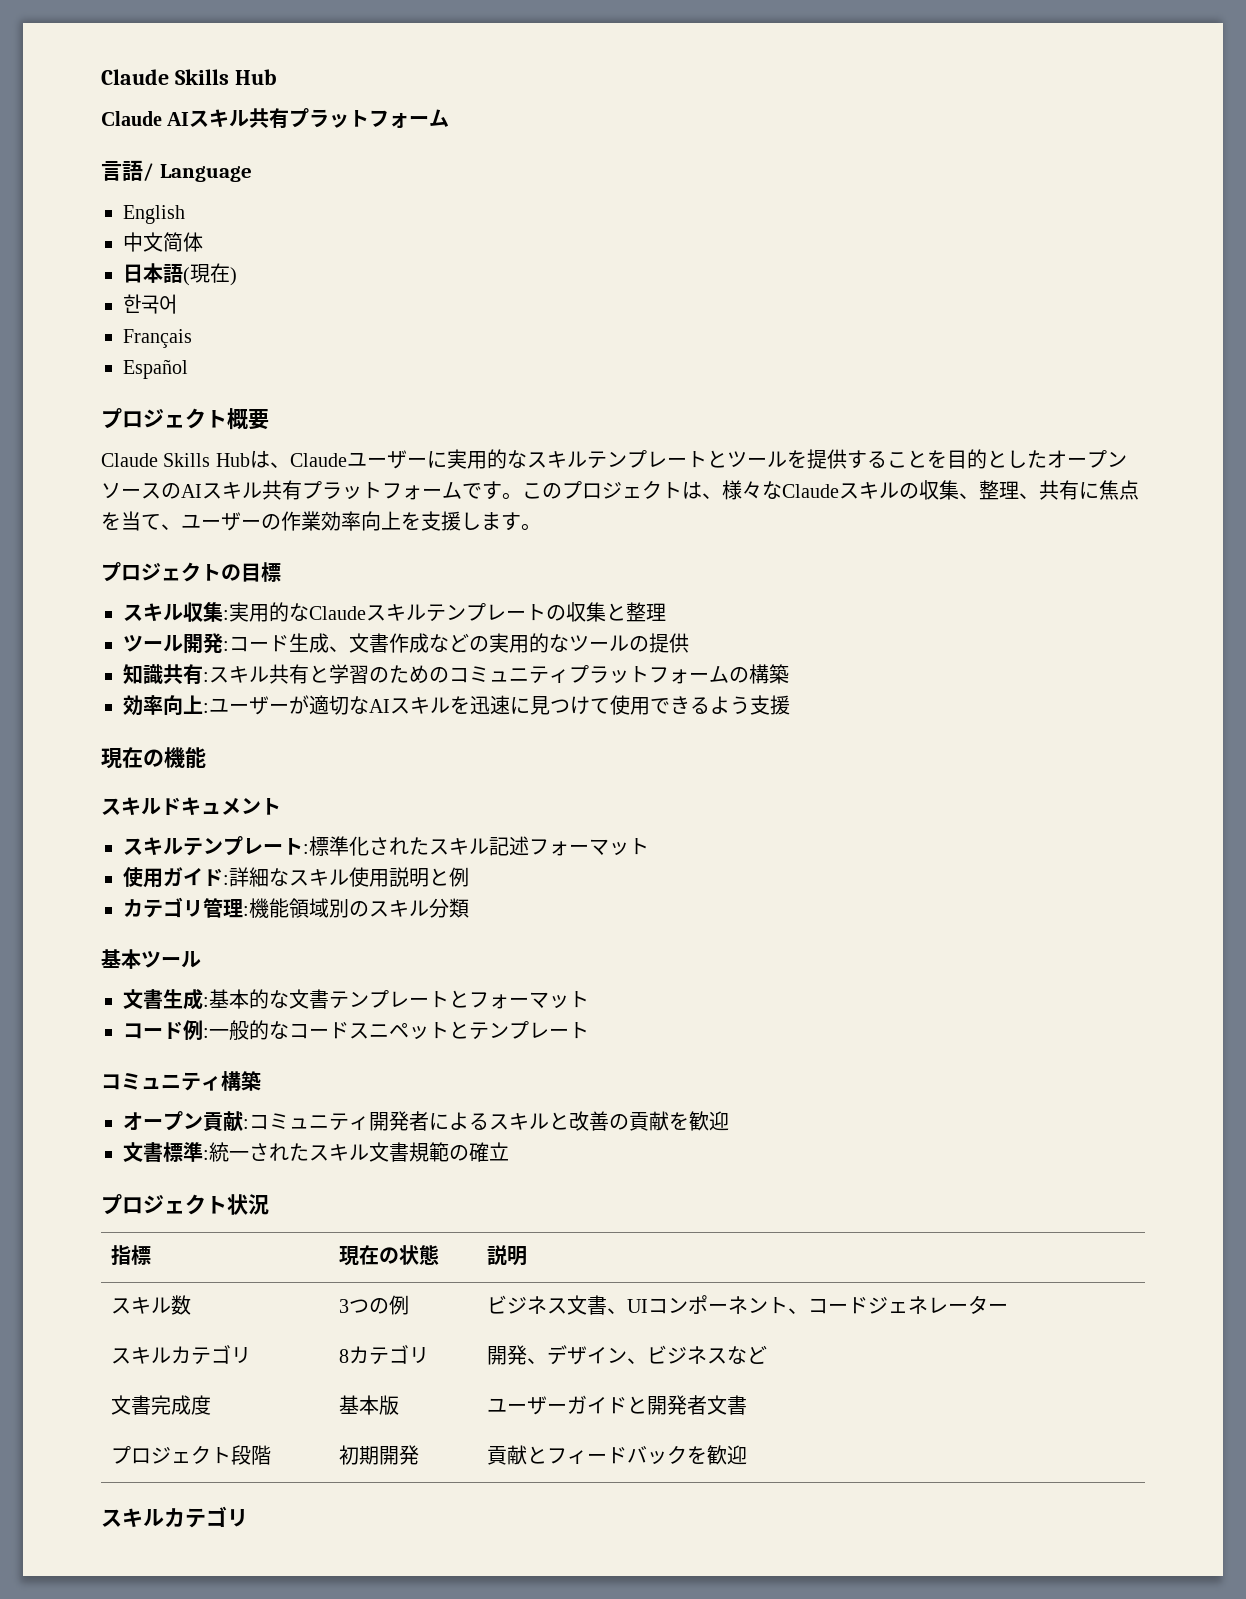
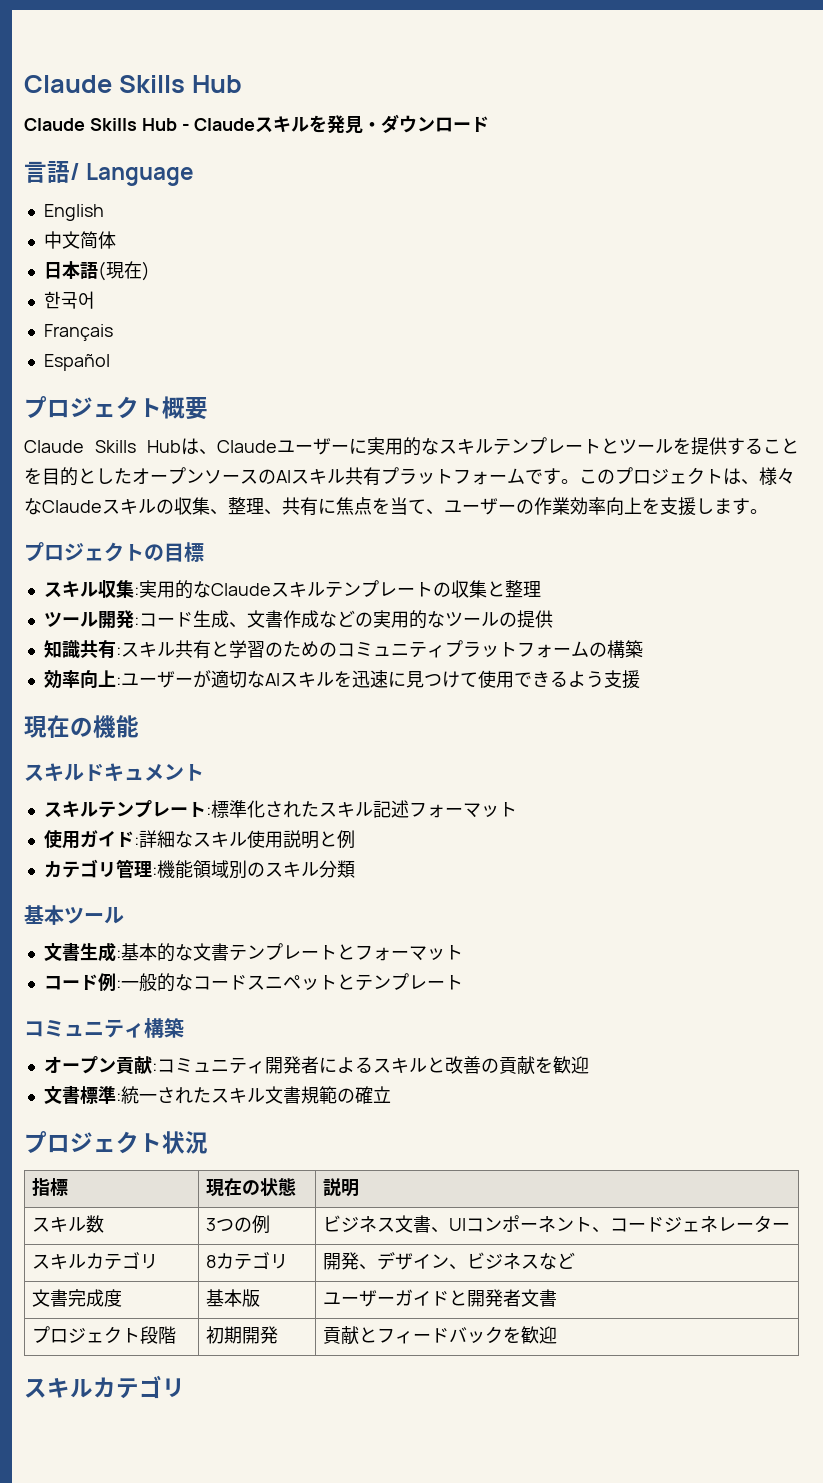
- Claude AIスキル共有プラットフォーム
+ Claude Skills Hub - Claudeスキルを発見・ダウンロード

